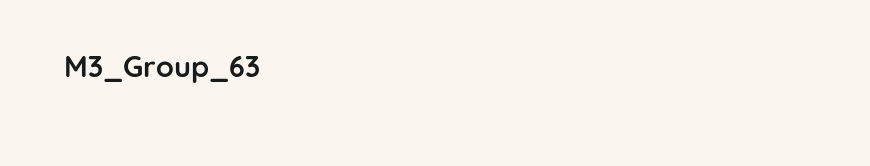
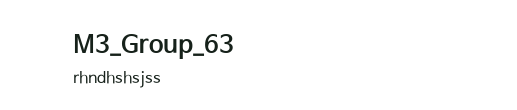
+ rhndhshsjss

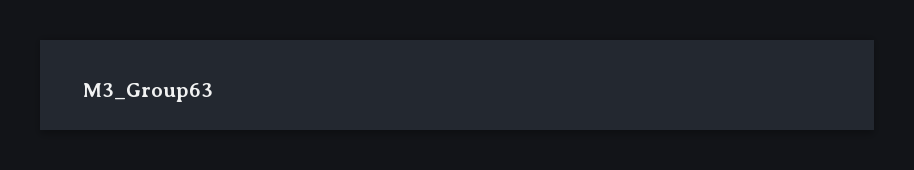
- M3_Group_63
- rhndhshsjss
+ M3_Group63

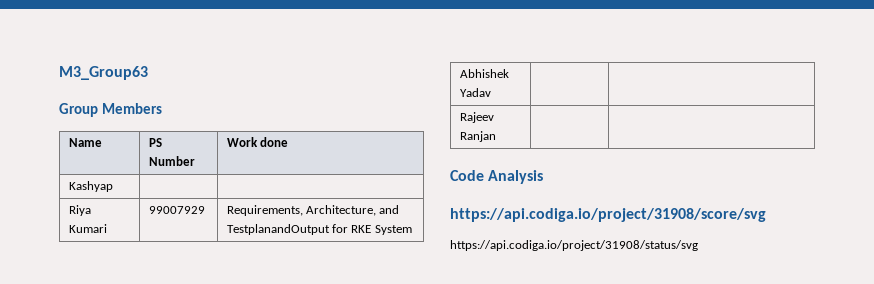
+ Group Members
+ Name | PS Number | Work done
+ Kashyap | |
+ Riya Kumari | 99007929 | Requirements, Architecture, and TestplanandOutput for RKE System
+ Abhishek Yadav | |
+ Rajeev Ranjan | |
+ Code Analysis
+ https://api.codiga.io/project/31908/score/svg
+ https://api.codiga.io/project/31908/status/svg

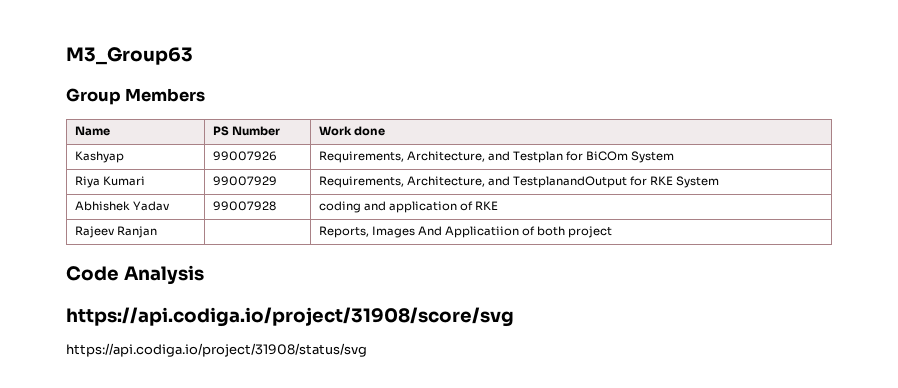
- Kashyap | |
+ Kashyap | 99007926 | Requirements, Architecture, and Testplan for BiCOm System
- Abhishek Yadav | |
- Rajeev Ranjan | |
+ Abhishek Yadav | 99007928 | coding and application of RKE
+ Rajeev Ranjan | | Reports, Images And Applicatiion of both project

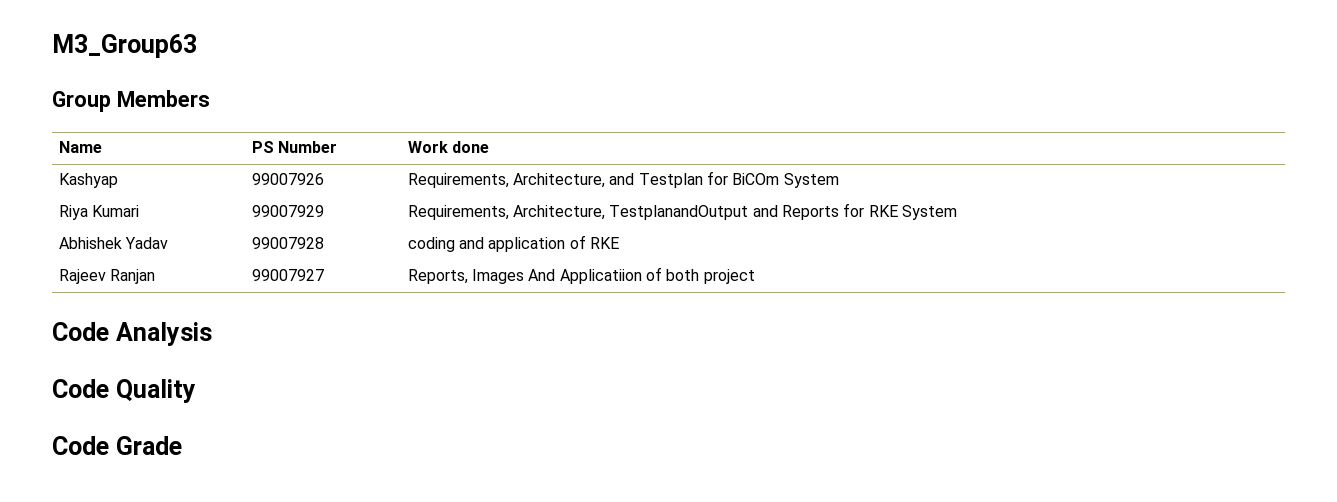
- Riya Kumari | 99007929 | Requirements, Architecture, and TestplanandOutput for RKE System
+ Riya Kumari | 99007929 | Requirements, Architecture, TestplanandOutput and Reports for RKE System
- Rajeev Ranjan | | Reports, Images And Applicatiion of both project
+ Rajeev Ranjan | 99007927 | Reports, Images And Applicatiion of both project
- https://api.codiga.io/project/31908/score/svg
- https://api.codiga.io/project/31908/status/svg
+ Code Quality
+ Code Grade

